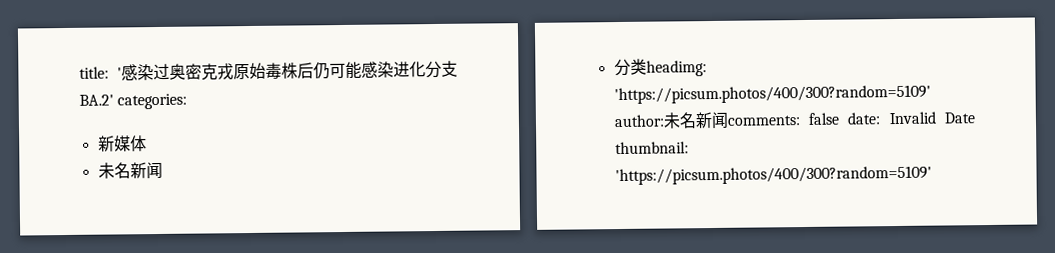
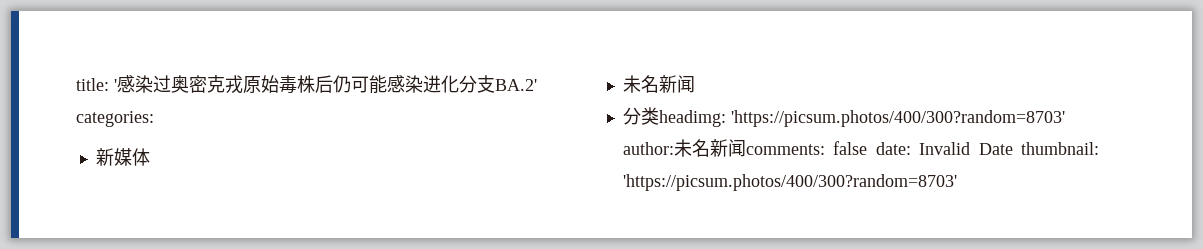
- 分类headimg: 'https://picsum.photos/400/300?random=5109' author:未名新闻comments: false date: Invalid Date thumbnail: 'https://picsum.photos/400/300?random=5109'
+ 分类headimg: 'https://picsum.photos/400/300?random=8703' author:未名新闻comments: false date: Invalid Date thumbnail: 'https://picsum.photos/400/300?random=8703'

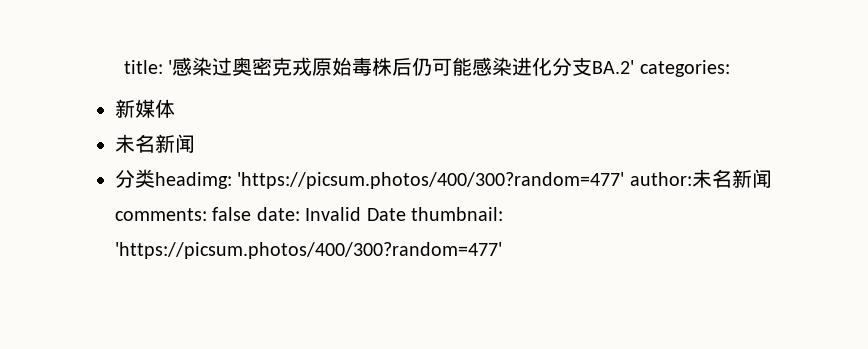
- 分类headimg: 'https://picsum.photos/400/300?random=8703' author:未名新闻comments: false date: Invalid Date thumbnail: 'https://picsum.photos/400/300?random=8703'
+ 分类headimg: 'https://picsum.photos/400/300?random=477' author:未名新闻comments: false date: Invalid Date thumbnail: 'https://picsum.photos/400/300?random=477'

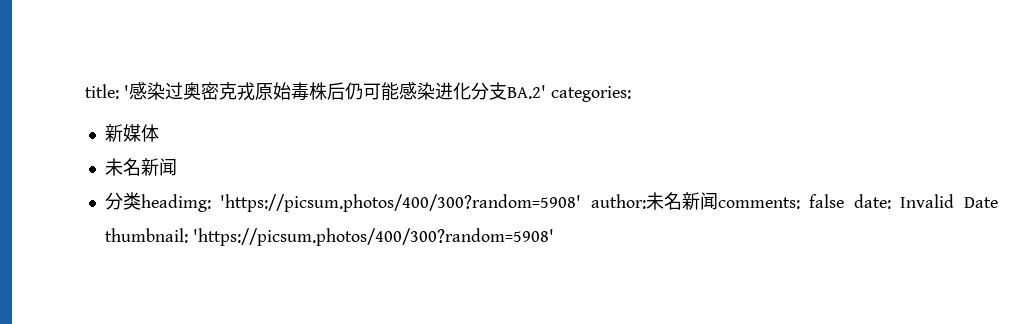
- 分类headimg: 'https://picsum.photos/400/300?random=477' author:未名新闻comments: false date: Invalid Date thumbnail: 'https://picsum.photos/400/300?random=477'
+ 分类headimg: 'https://picsum.photos/400/300?random=5908' author:未名新闻comments: false date: Invalid Date thumbnail: 'https://picsum.photos/400/300?random=5908'

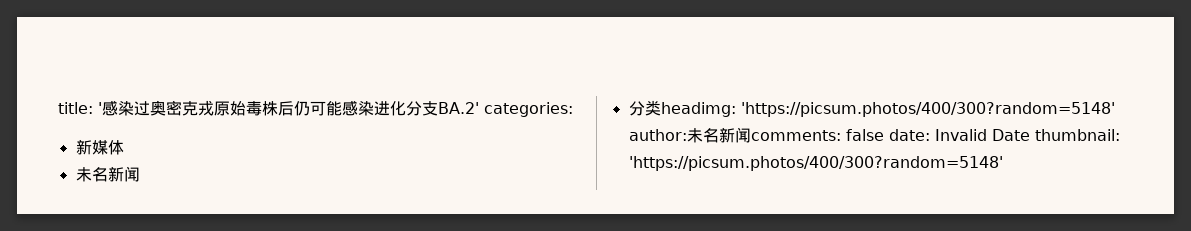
- 分类headimg: 'https://picsum.photos/400/300?random=5908' author:未名新闻comments: false date: Invalid Date thumbnail: 'https://picsum.photos/400/300?random=5908'
+ 分类headimg: 'https://picsum.photos/400/300?random=5148' author:未名新闻comments: false date: Invalid Date thumbnail: 'https://picsum.photos/400/300?random=5148'

